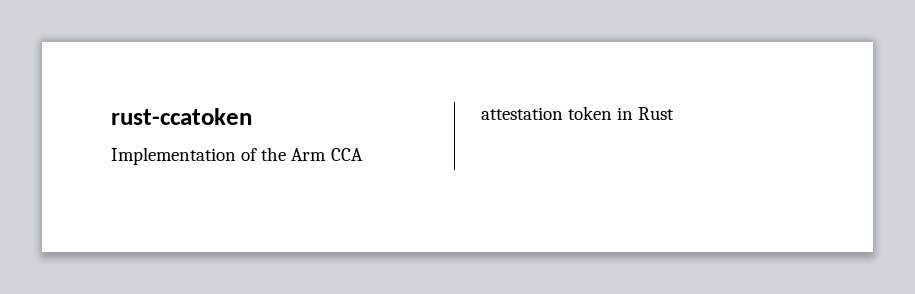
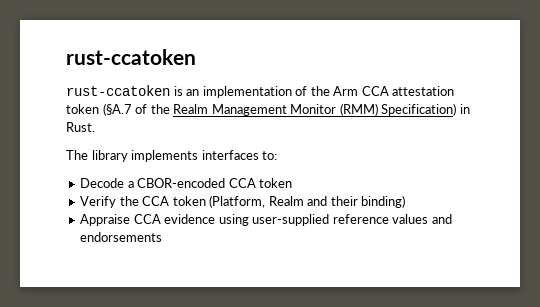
- Implementation of the Arm CCA attestation token in Rust
+ rust-ccatoken is an implementation of the Arm CCA attestation token (§A.7 of the Realm Management Monitor (RMM) Specification) in Rust.
+ The library implements interfaces to:
+ Decode a CBOR-encoded CCA token
+ Verify the CCA token (Platform, Realm and their binding)
+ Appraise CCA evidence using user-supplied reference values and endorsements

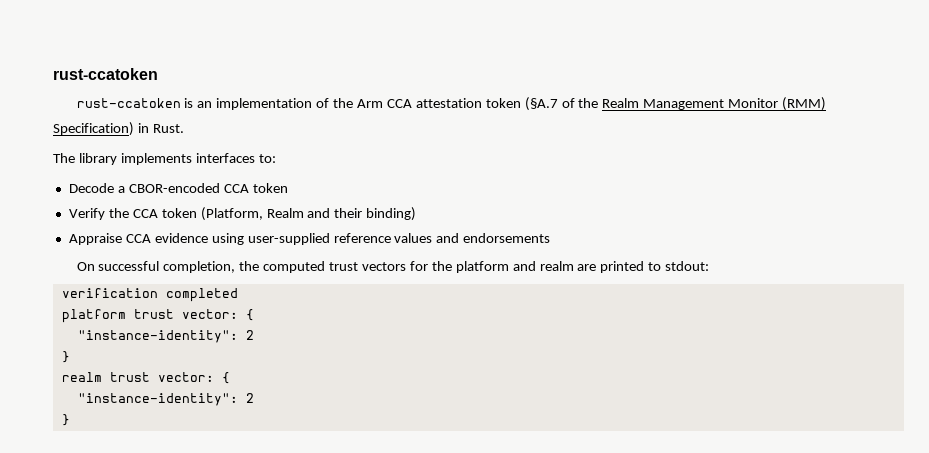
+ On successful completion, the computed trust vectors for the platform and realm are printed to stdout:
+ verification completed
+ platform trust vector: {
+ "instance-identity": 2
+ }
+ realm trust vector: {
+ "instance-identity": 2
+ }

